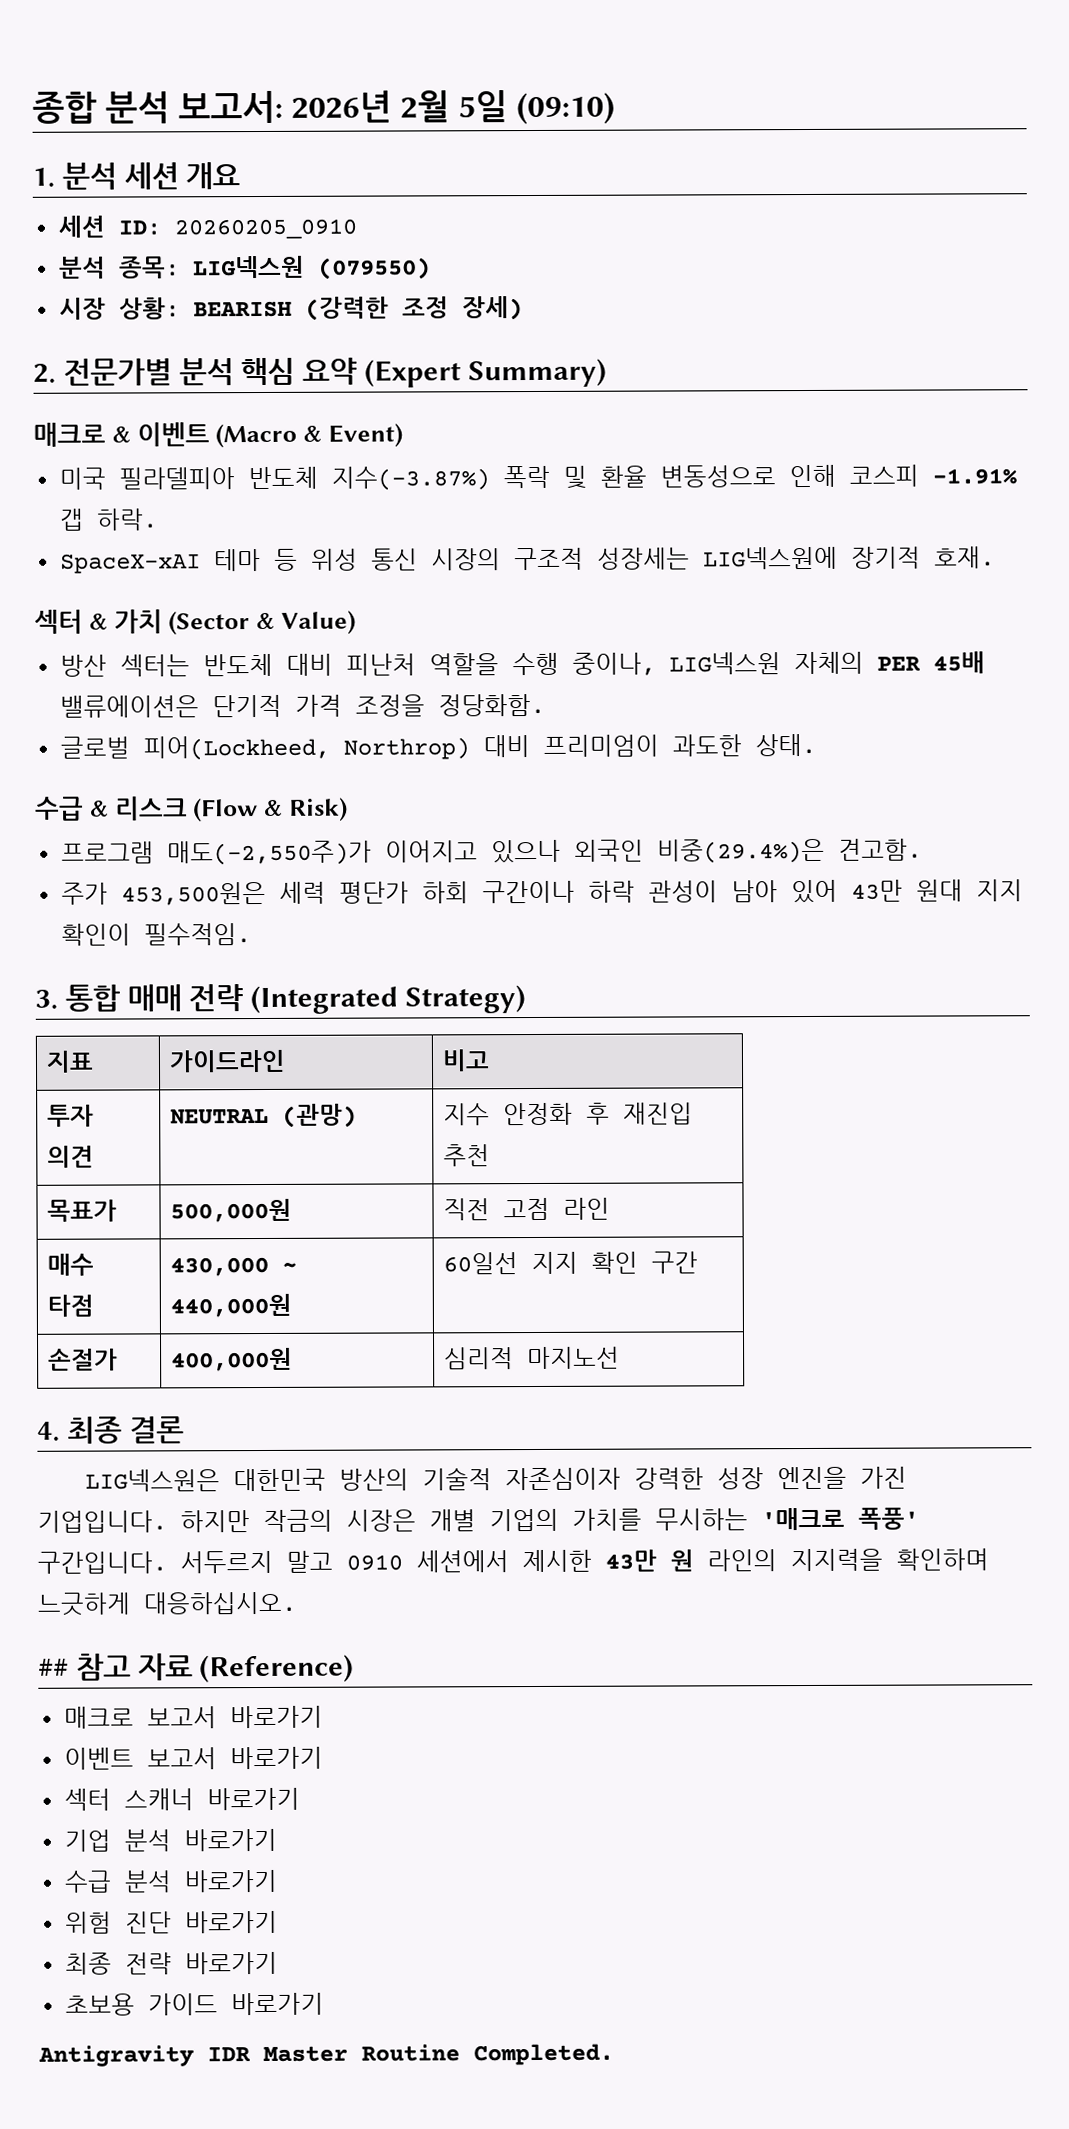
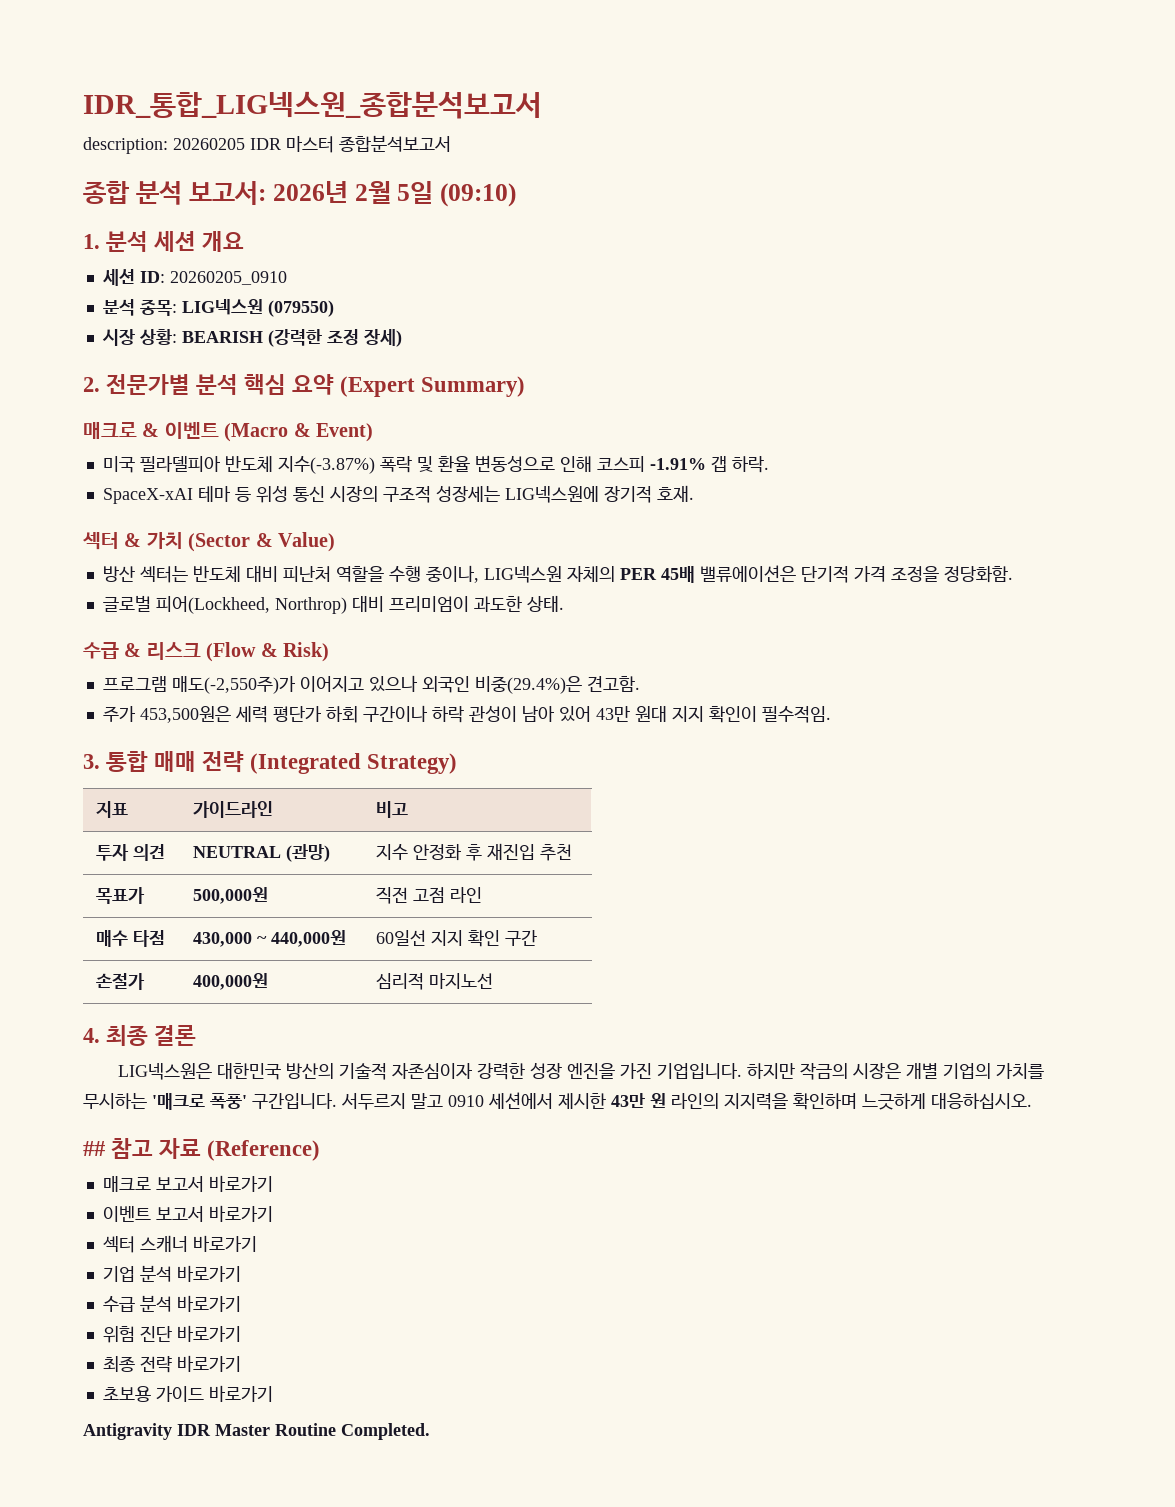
+ IDR_통합_LIG넥스원_종합분석보고서
+ description: 20260205 IDR 마스터 종합분석보고서

